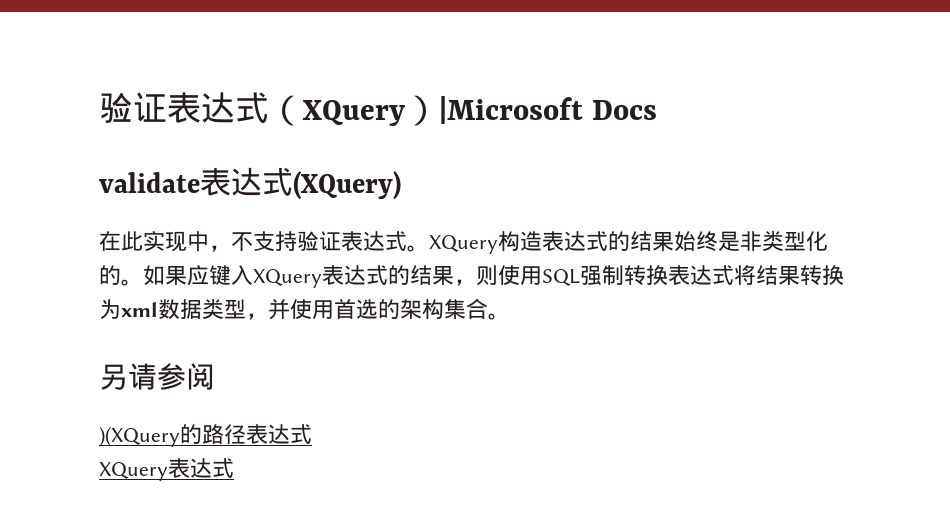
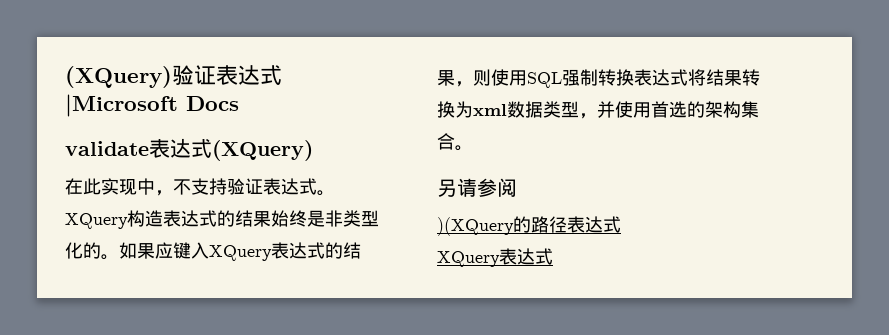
- 验证表达式（XQuery）|Microsoft Docs
+ (XQuery)验证表达式|Microsoft Docs

